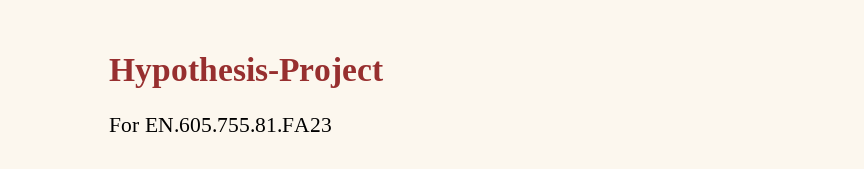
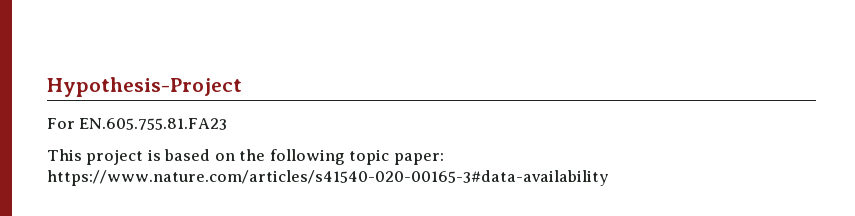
+ This project is based on the following topic paper: https://www.nature.com/articles/s41540-020-00165-3#data-availability

